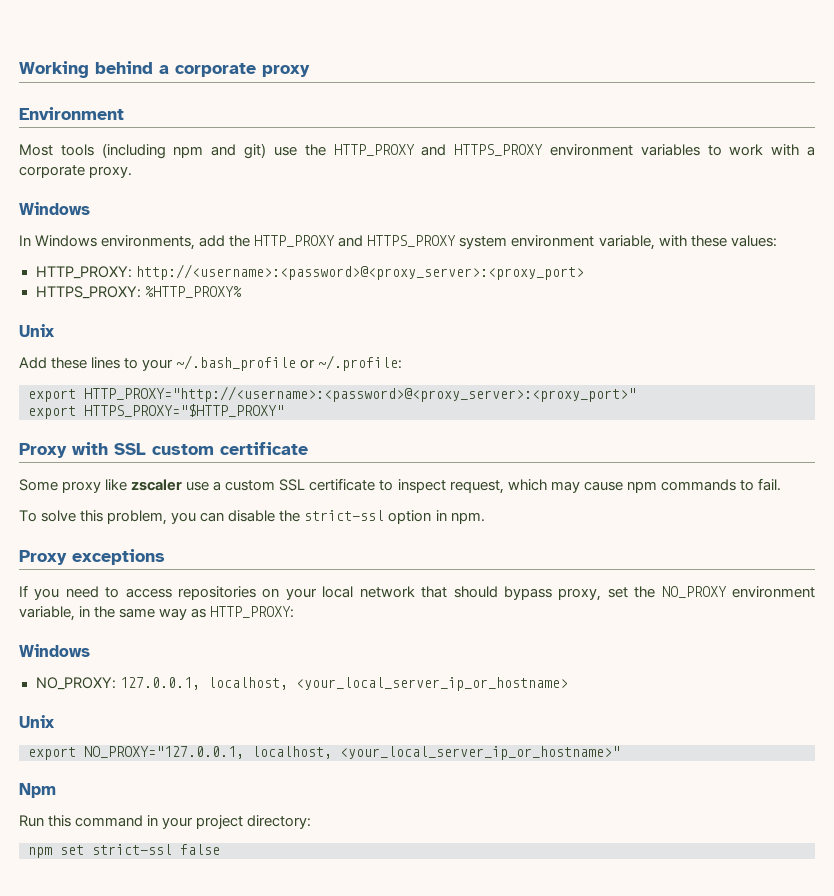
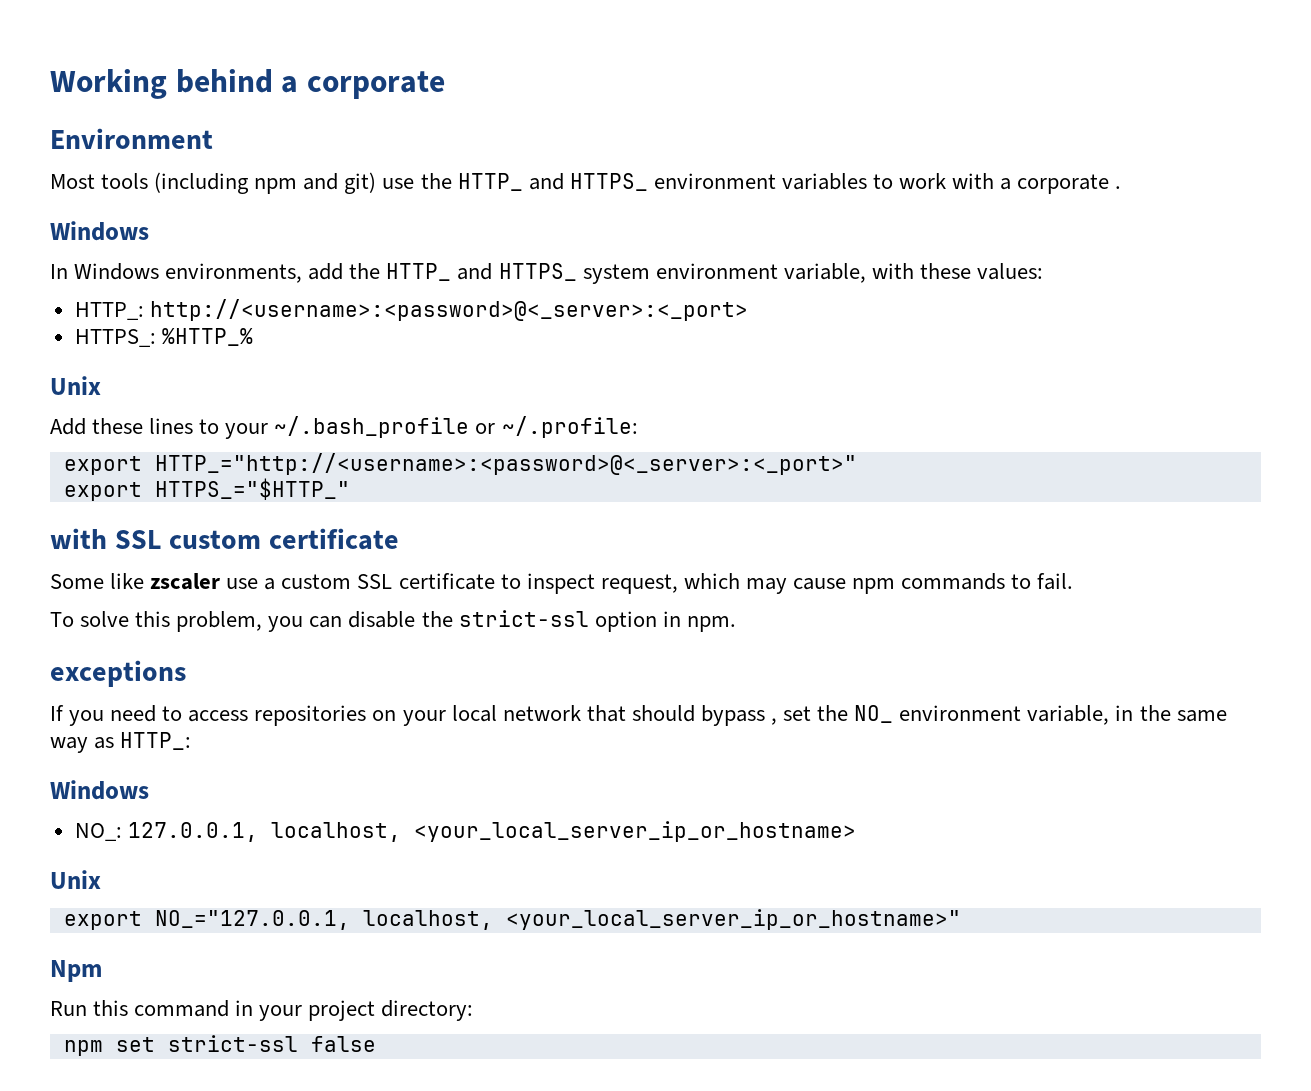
- Working behind a corporate proxy
+ Working behind a corporate
- Most tools (including npm and git) use the HTTP_PROXY and HTTPS_PROXY environment variables to work with a corporate proxy.
+ Most tools (including npm and git) use the HTTP_ and HTTPS_ environment variables to work with a corporate .
- In Windows environments, add the HTTP_PROXY and HTTPS_PROXY system environment variable, with these values:
+ In Windows environments, add the HTTP_ and HTTPS_ system environment variable, with these values:
- HTTP_PROXY: http://<username>:<password>@<proxy_server>:<proxy_port>
- HTTPS_PROXY: %HTTP_PROXY%
+ HTTP_: http://<username>:<password>@<_server>:<_port>
+ HTTPS_: %HTTP_%
- export HTTP_PROXY="http://<username>:<password>@<proxy_server>:<proxy_port>"
- export HTTPS_PROXY="$HTTP_PROXY"
- Proxy with SSL custom certificate
+ export HTTP_="http://<username>:<password>@<_server>:<_port>"
+ export HTTPS_="$HTTP_"
+ with SSL custom certificate
- Some proxy like zscaler use a custom SSL certificate to inspect request, which may cause npm commands to fail.
+ Some like zscaler use a custom SSL certificate to inspect request, which may cause npm commands to fail.
- Proxy exceptions
+ exceptions
- If you need to access repositories on your local network that should bypass proxy, set the NO_PROXY environment variable, in the same way as HTTP_PROXY:
+ If you need to access repositories on your local network that should bypass , set the NO_ environment variable, in the same way as HTTP_:
  Windows
- NO_PROXY: 127.0.0.1, localhost, <your_local_server_ip_or_hostname>
+ NO_: 127.0.0.1, localhost, <your_local_server_ip_or_hostname>
- export NO_PROXY="127.0.0.1, localhost, <your_local_server_ip_or_hostname>"
+ export NO_="127.0.0.1, localhost, <your_local_server_ip_or_hostname>"

